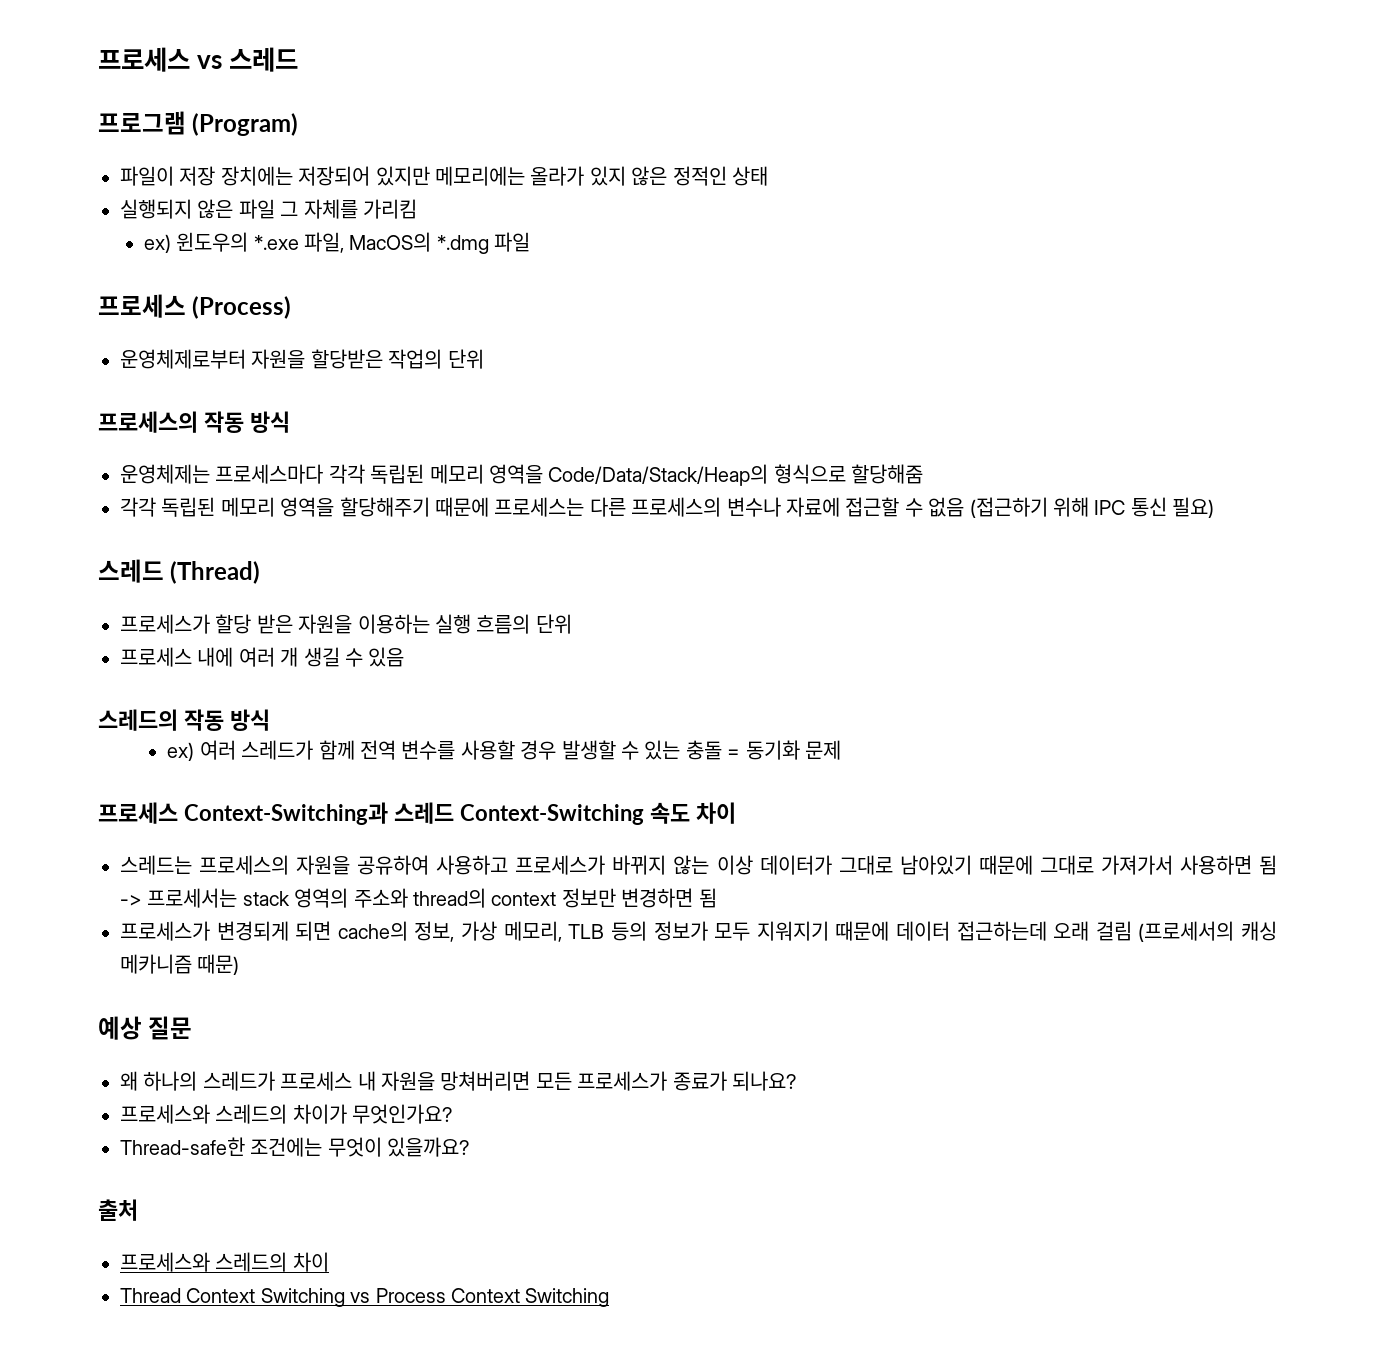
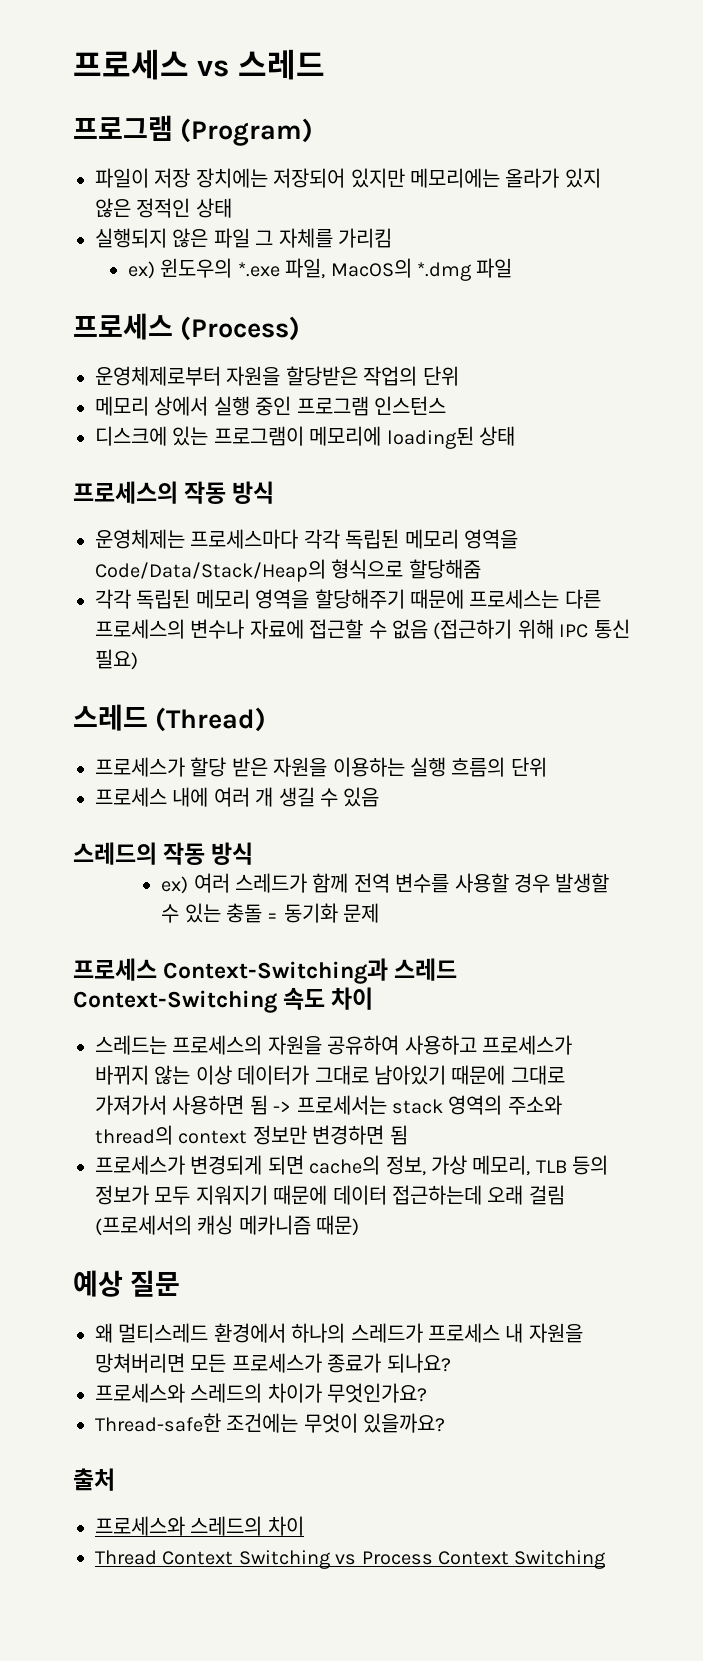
+ 메모리 상에서 실행 중인 프로그램 인스턴스
+ 디스크에 있는 프로그램이 메모리에 loading된 상태
- 왜 하나의 스레드가 프로세스 내 자원을 망쳐버리면 모든 프로세스가 종료가 되나요?
+ 왜 멀티스레드 환경에서 하나의 스레드가 프로세스 내 자원을 망쳐버리면 모든 프로세스가 종료가 되나요?

